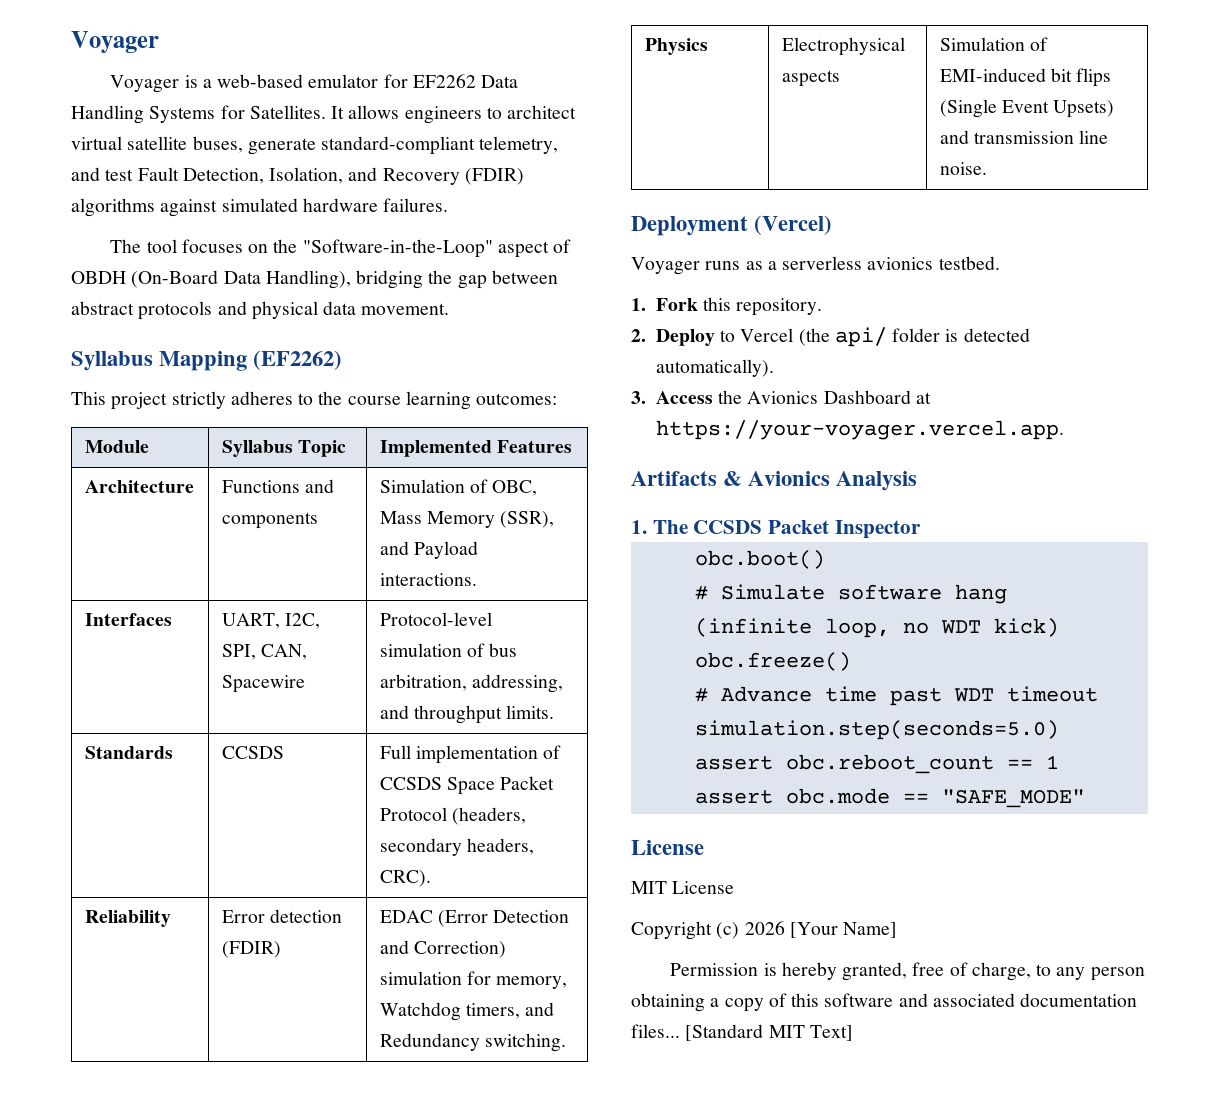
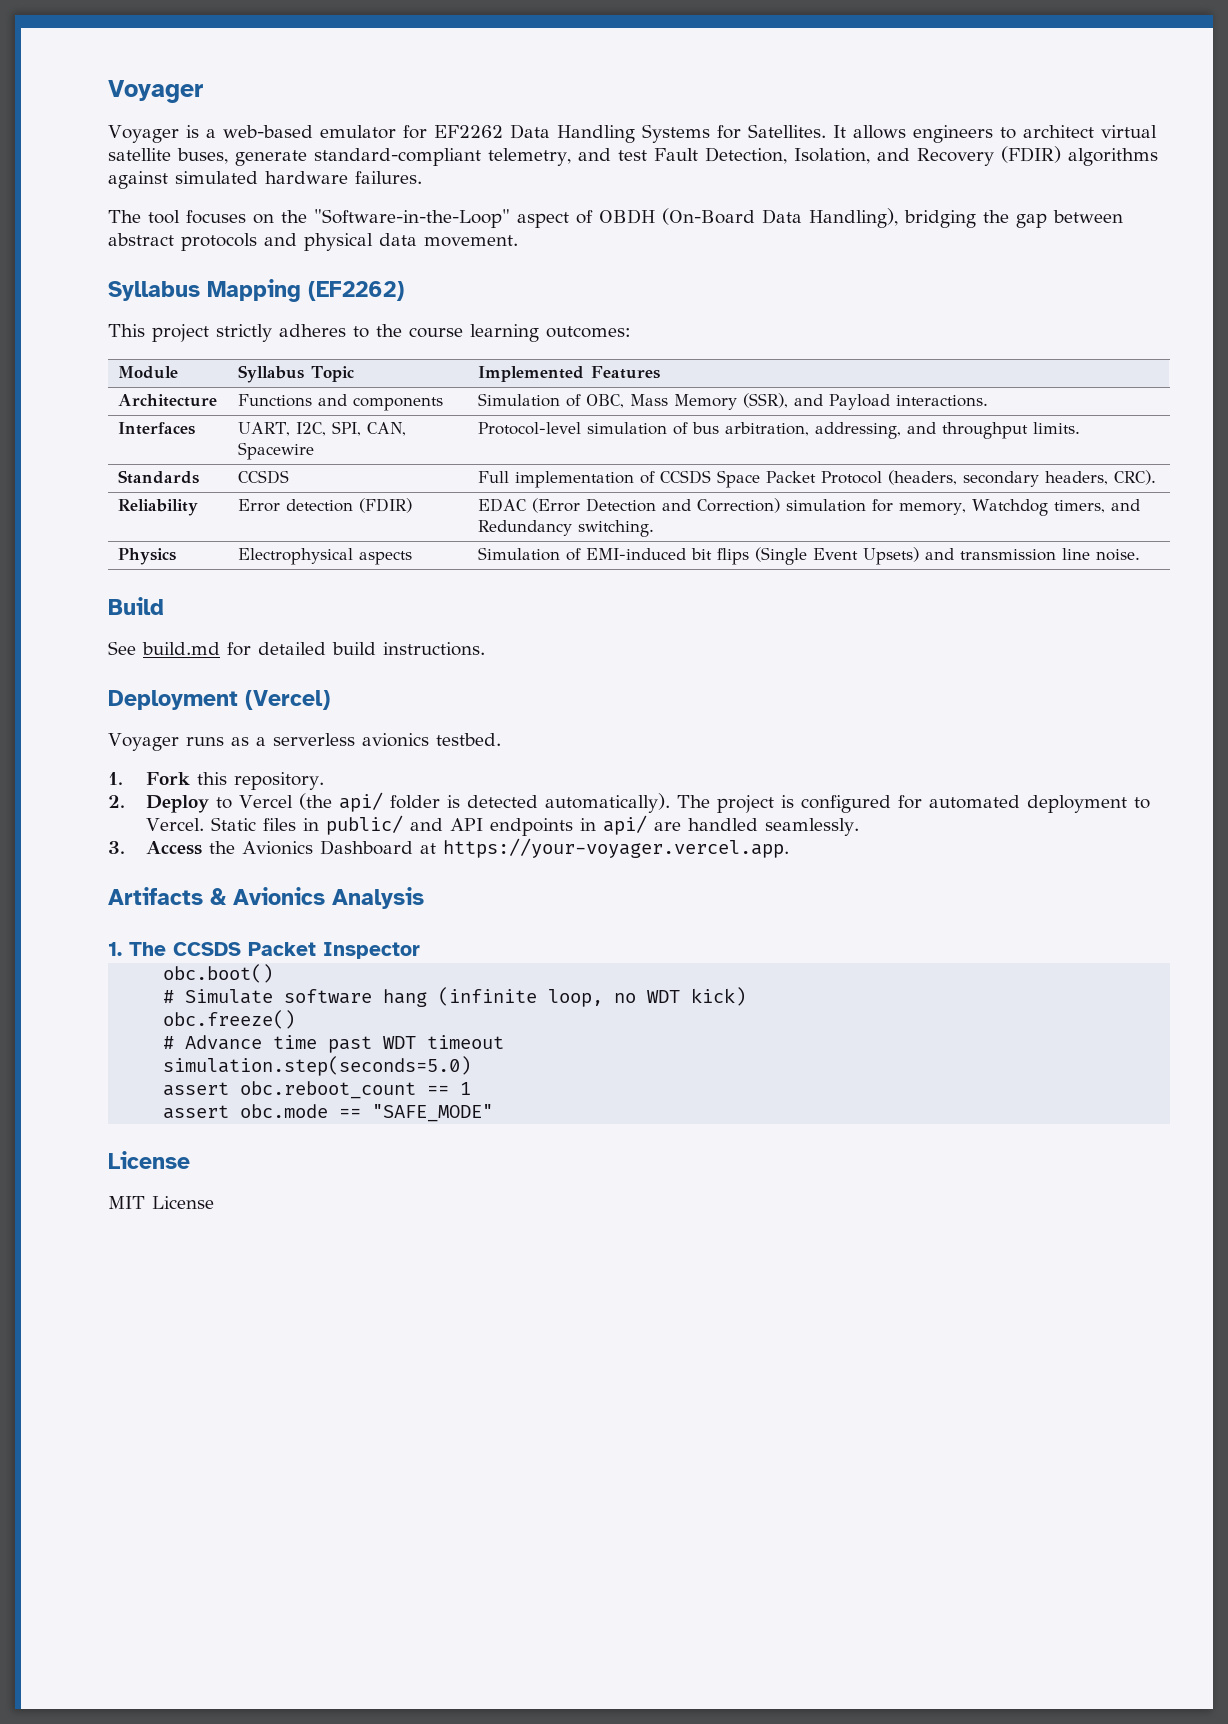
+ Build
+ See build.md for detailed build instructions.
+ The project is configured for automated deployment to Vercel. Static files in public/ and API endpoints in api/ are handled seamlessly.
- Copyright (c) 2026 [Your Name]
- Permission is hereby granted, free of charge, to any person obtaining a copy of this software and associated documentation files... [Standard MIT Text]

